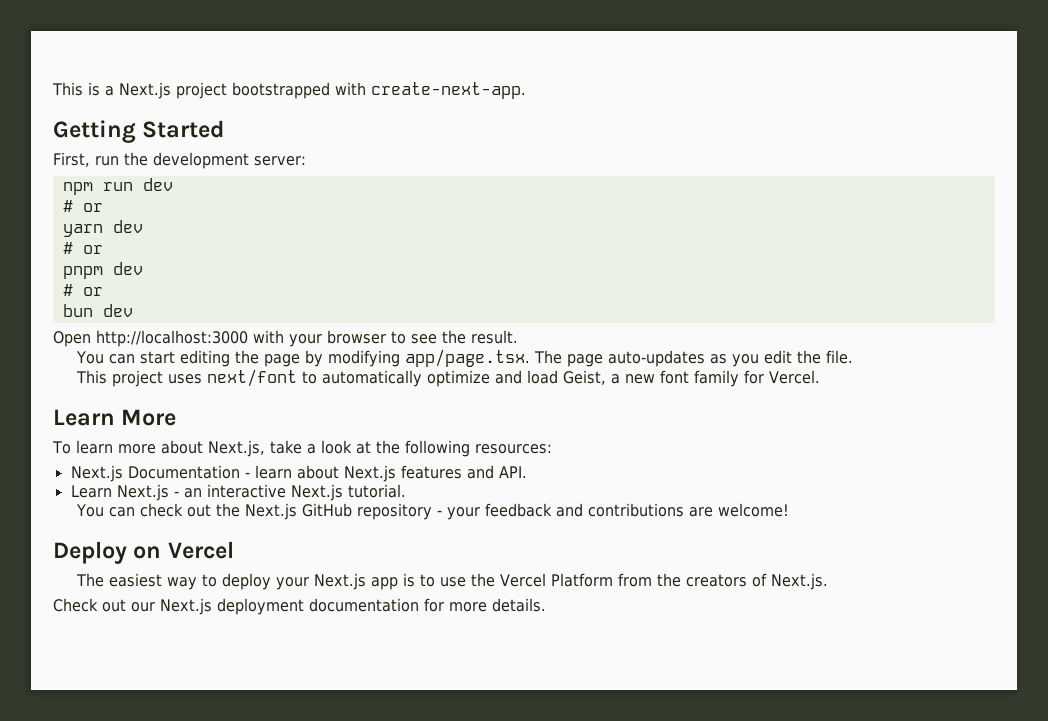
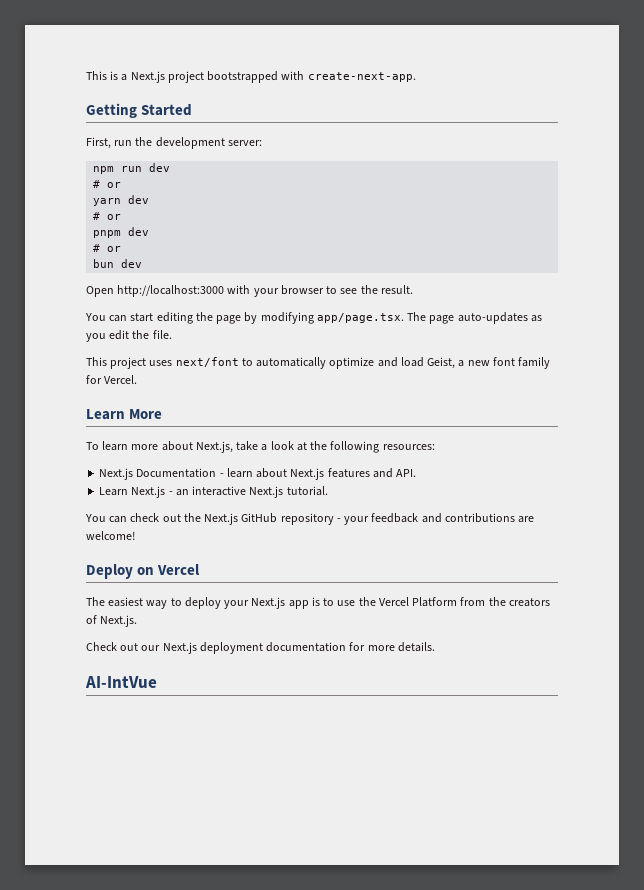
+ AI-IntVue

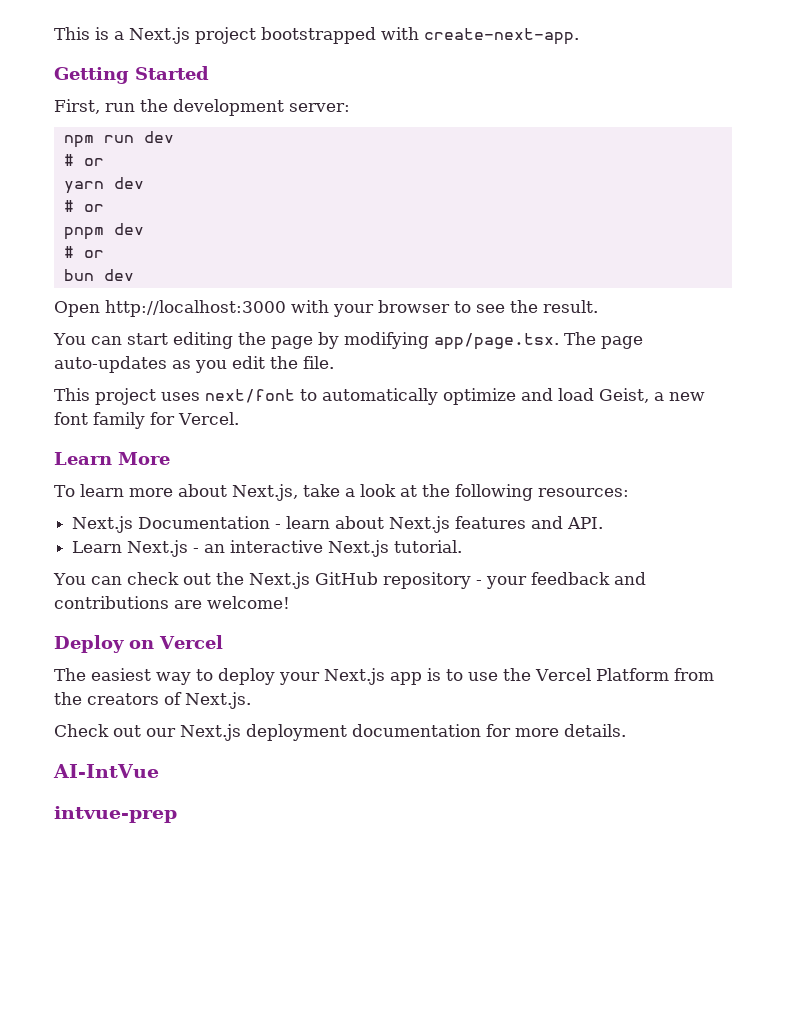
+ intvue-prep

